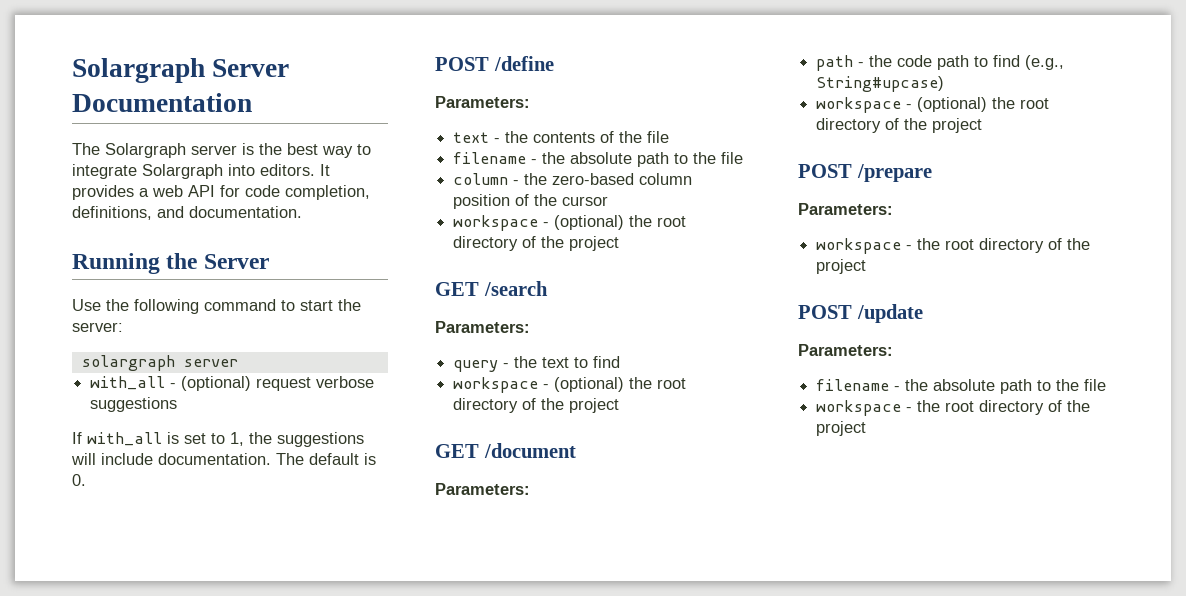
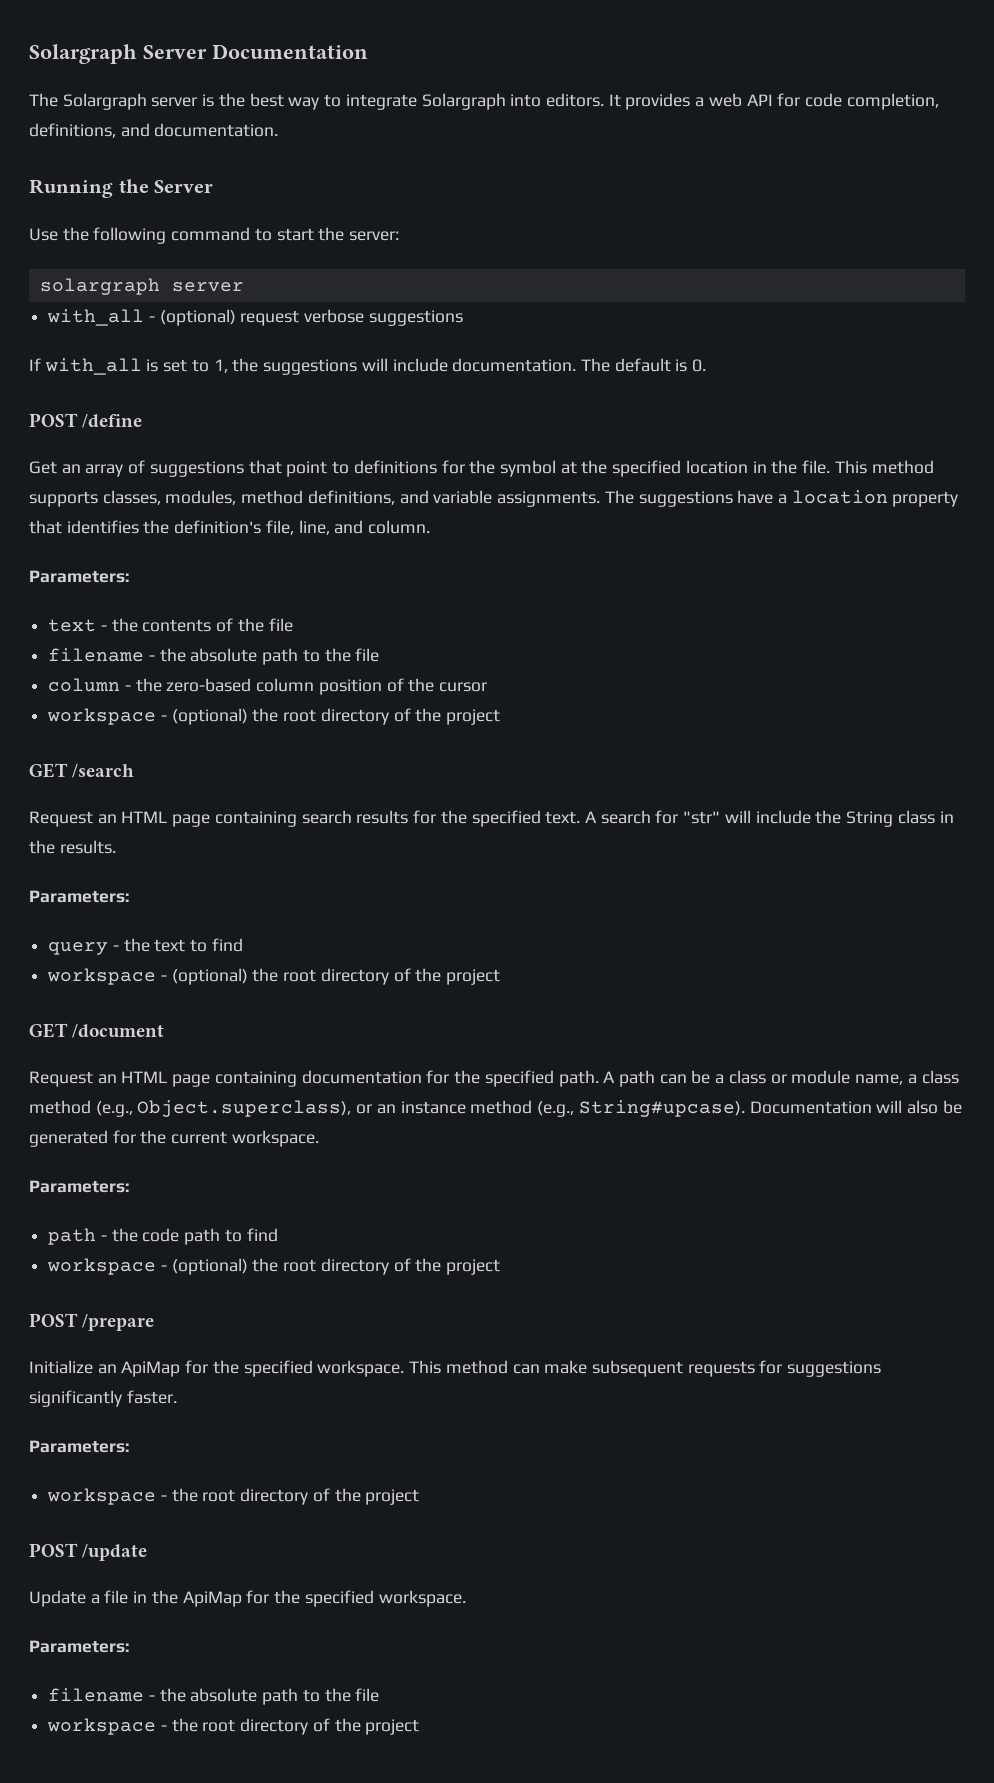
+ Get an array of suggestions that point to definitions for the symbol at the specified location in the file. This method supports classes, modules, method definitions, and variable assignments. The suggestions have a location property that identifies the definition's file, line, and column.
+ Request an HTML page containing search results for the specified text. A search for "str" will include the String class in the results.
+ Request an HTML page containing documentation for the specified path. A path can be a class or module name, a class method (e.g., Object.superclass), or an instance method (e.g., String#upcase). Documentation will also be generated for the current workspace.
- path - the code path to find (e.g., String#upcase)
+ path - the code path to find
+ Initialize an ApiMap for the specified workspace. This method can make subsequent requests for suggestions significantly faster.
+ Update a file in the ApiMap for the specified workspace.

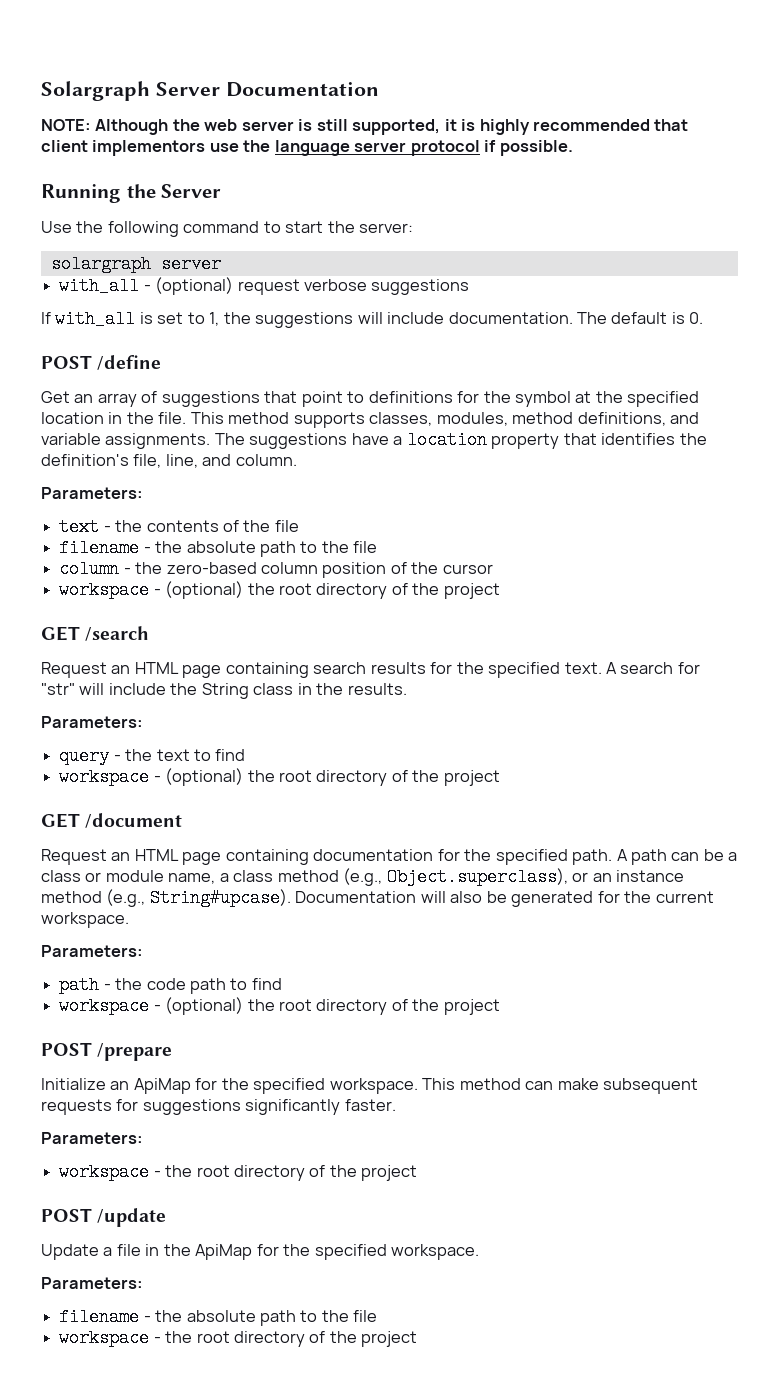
- The Solargraph server is the best way to integrate Solargraph into editors. It provides a web API for code completion, definitions, and documentation.
+ NOTE: Although the web server is still supported, it is highly recommended that client implementors use the language server protocol if possible.

